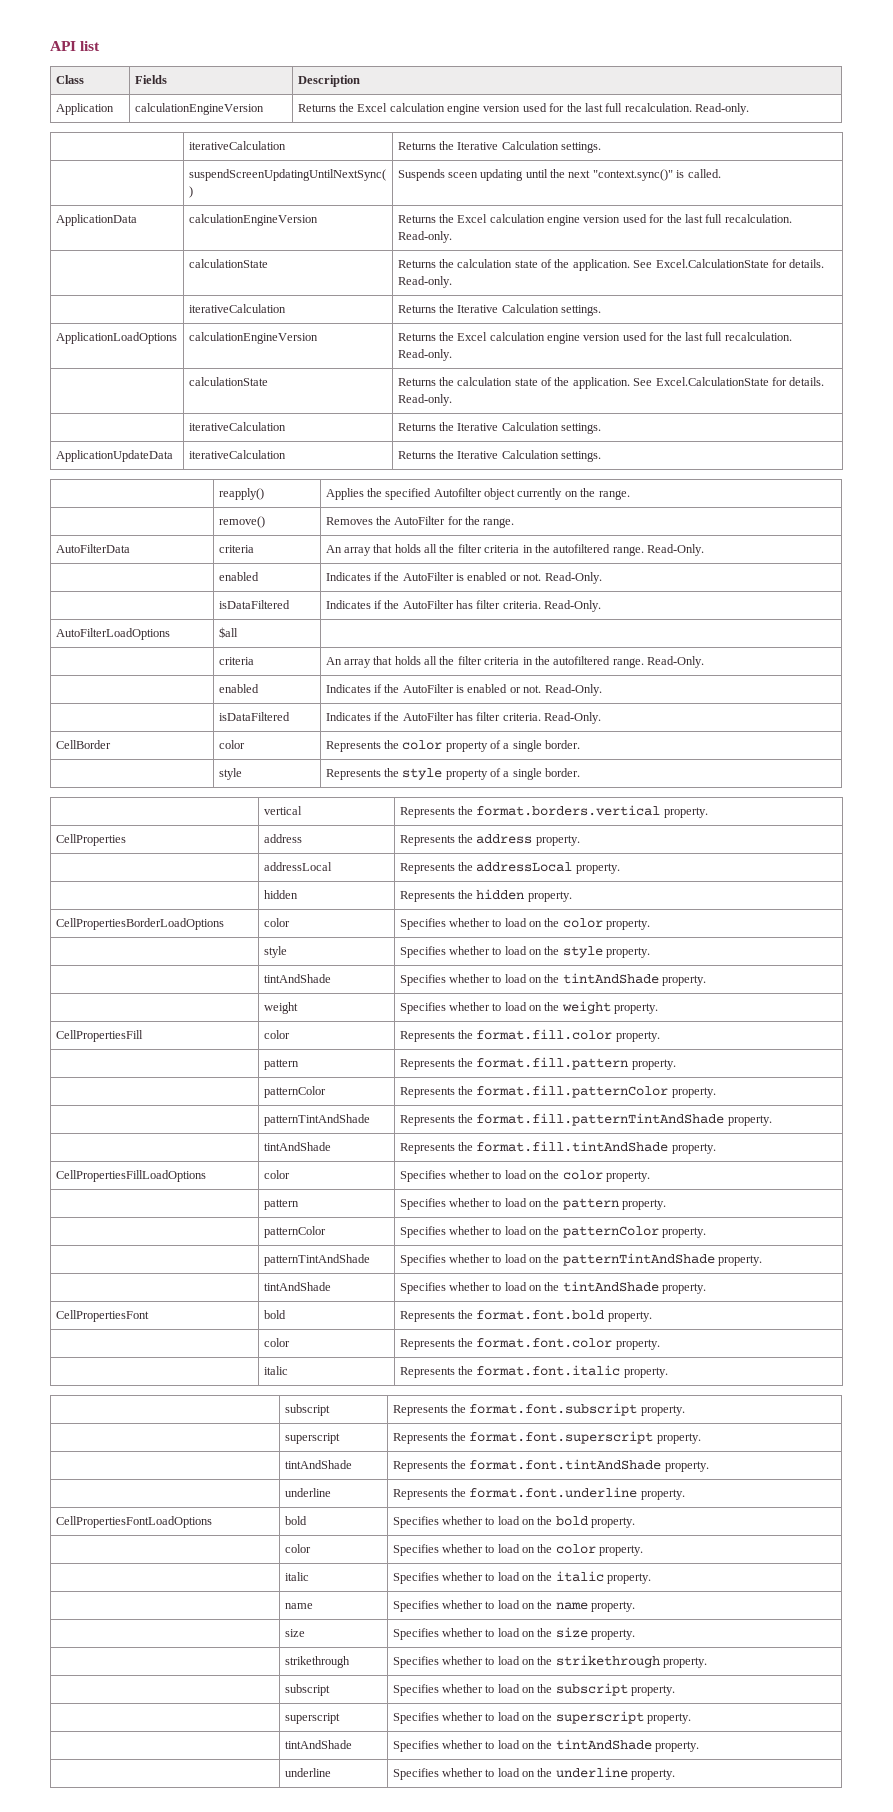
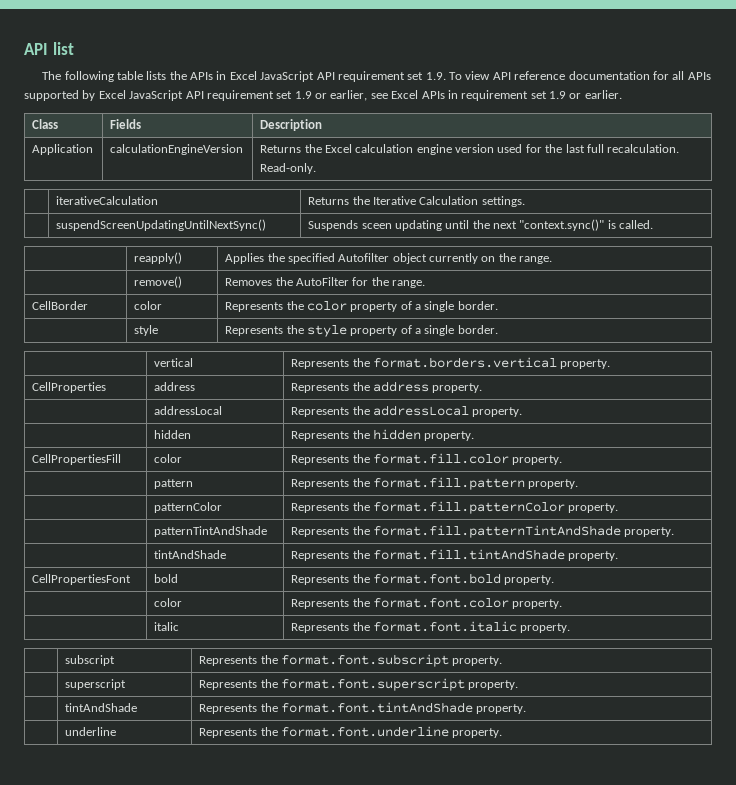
+ The following table lists the APIs in Excel JavaScript API requirement set 1.9. To view API reference documentation for all APIs supported by Excel JavaScript API requirement set 1.9 or earlier, see Excel APIs in requirement set 1.9 or earlier.
- ApplicationData | calculationEngineVersion | Returns the Excel calculation engine version used for the last full recalculation. Read-only.
- | calculationState | Returns the calculation state of the application. See Excel.CalculationState for details. Read-only.
- | iterativeCalculation | Returns the Iterative Calculation settings.
- ApplicationLoadOptions | calculationEngineVersion | Returns the Excel calculation engine version used for the last full recalculation. Read-only.
- | calculationState | Returns the calculation state of the application. See Excel.CalculationState for details. Read-only.
- | iterativeCalculation | Returns the Iterative Calculation settings.
- ApplicationUpdateData | iterativeCalculation | Returns the Iterative Calculation settings.
- AutoFilterData | criteria | An array that holds all the filter criteria in the autofiltered range. Read-Only.
- | enabled | Indicates if the AutoFilter is enabled or not. Read-Only.
- | isDataFiltered | Indicates if the AutoFilter has filter criteria. Read-Only.
- AutoFilterLoadOptions | $all |
- | criteria | An array that holds all the filter criteria in the autofiltered range. Read-Only.
- | enabled | Indicates if the AutoFilter is enabled or not. Read-Only.
- | isDataFiltered | Indicates if the AutoFilter has filter criteria. Read-Only.
- CellPropertiesBorderLoadOptions | color | Specifies whether to load on the color property.
- | style | Specifies whether to load on the style property.
- | tintAndShade | Specifies whether to load on the tintAndShade property.
- | weight | Specifies whether to load on the weight property.
- CellPropertiesFillLoadOptions | color | Specifies whether to load on the color property.
- | pattern | Specifies whether to load on the pattern property.
- | patternColor | Specifies whether to load on the patternColor property.
- | patternTintAndShade | Specifies whether to load on the patternTintAndShade property.
- | tintAndShade | Specifies whether to load on the tintAndShade property.
- CellPropertiesFontLoadOptions | bold | Specifies whether to load on the bold property.
- | color | Specifies whether to load on the color property.
- | italic | Specifies whether to load on the italic property.
- | name | Specifies whether to load on the name property.
- | size | Specifies whether to load on the size property.
- | strikethrough | Specifies whether to load on the strikethrough property.
- | subscript | Specifies whether to load on the subscript property.
- | superscript | Specifies whether to load on the superscript property.
- | tintAndShade | Specifies whether to load on the tintAndShade property.
- | underline | Specifies whether to load on the underline property.

